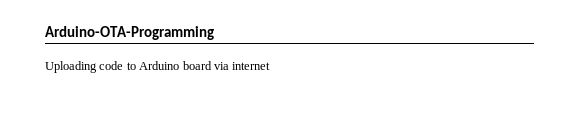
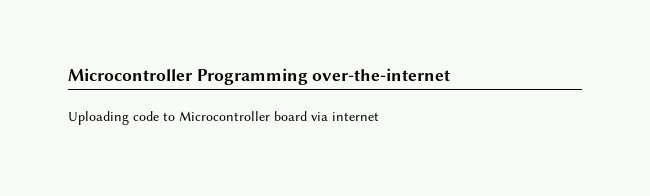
- Arduino-OTA-Programming
+ Microcontroller Programming over-the-internet
- Uploading code to Arduino board via internet
+ Uploading code to Microcontroller board via internet

